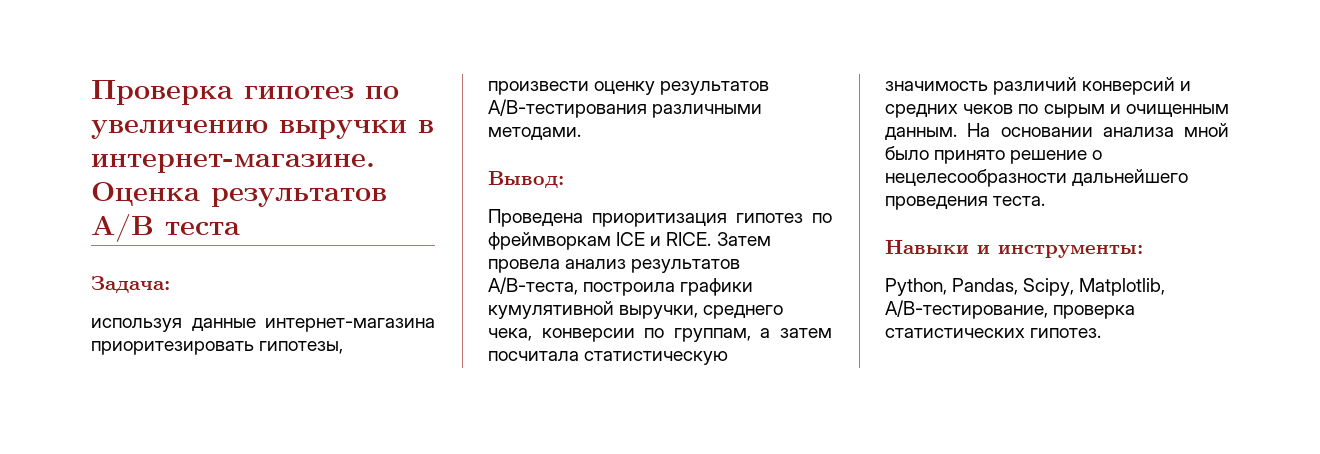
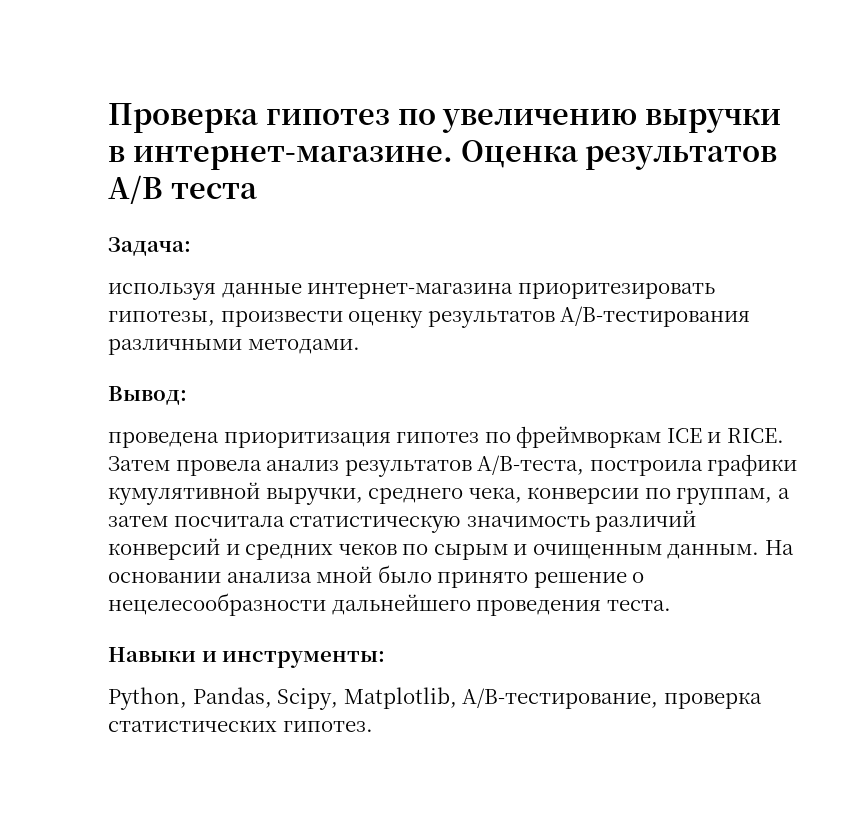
- Проведена приоритизация гипотез по фреймворкам ICE и RICE.
+ проведена приоритизация гипотез по фреймворкам ICE и RICE.

